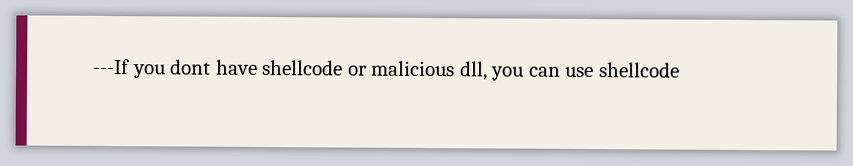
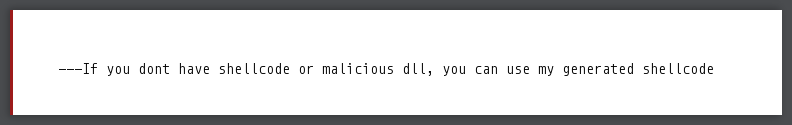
- ---If you dont have shellcode or malicious dll, you can use shellcode
+ ---If you dont have shellcode or malicious dll, you can use my generated shellcode

